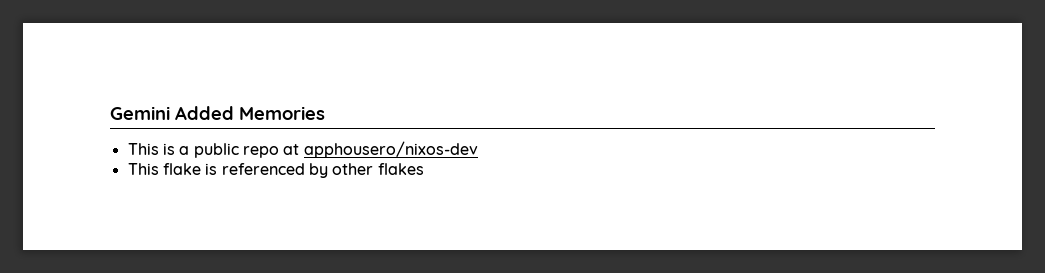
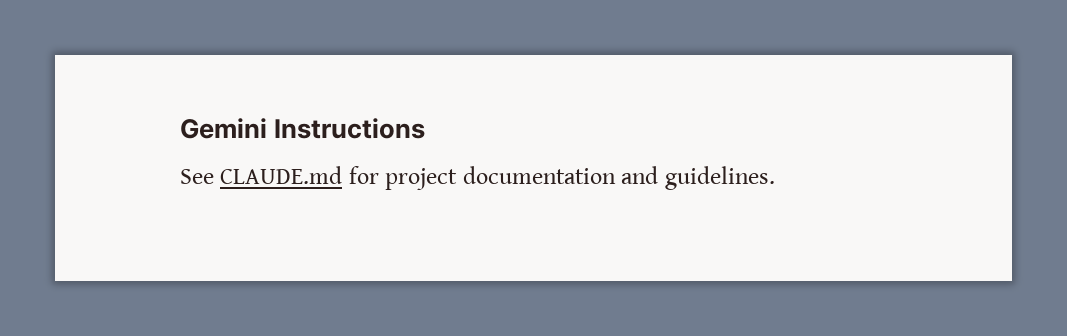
- Gemini Added Memories
- This is a public repo at apphousero/nixos-dev
- This flake is referenced by other flakes
+ Gemini Instructions
+ See CLAUDE.md for project documentation and guidelines.

